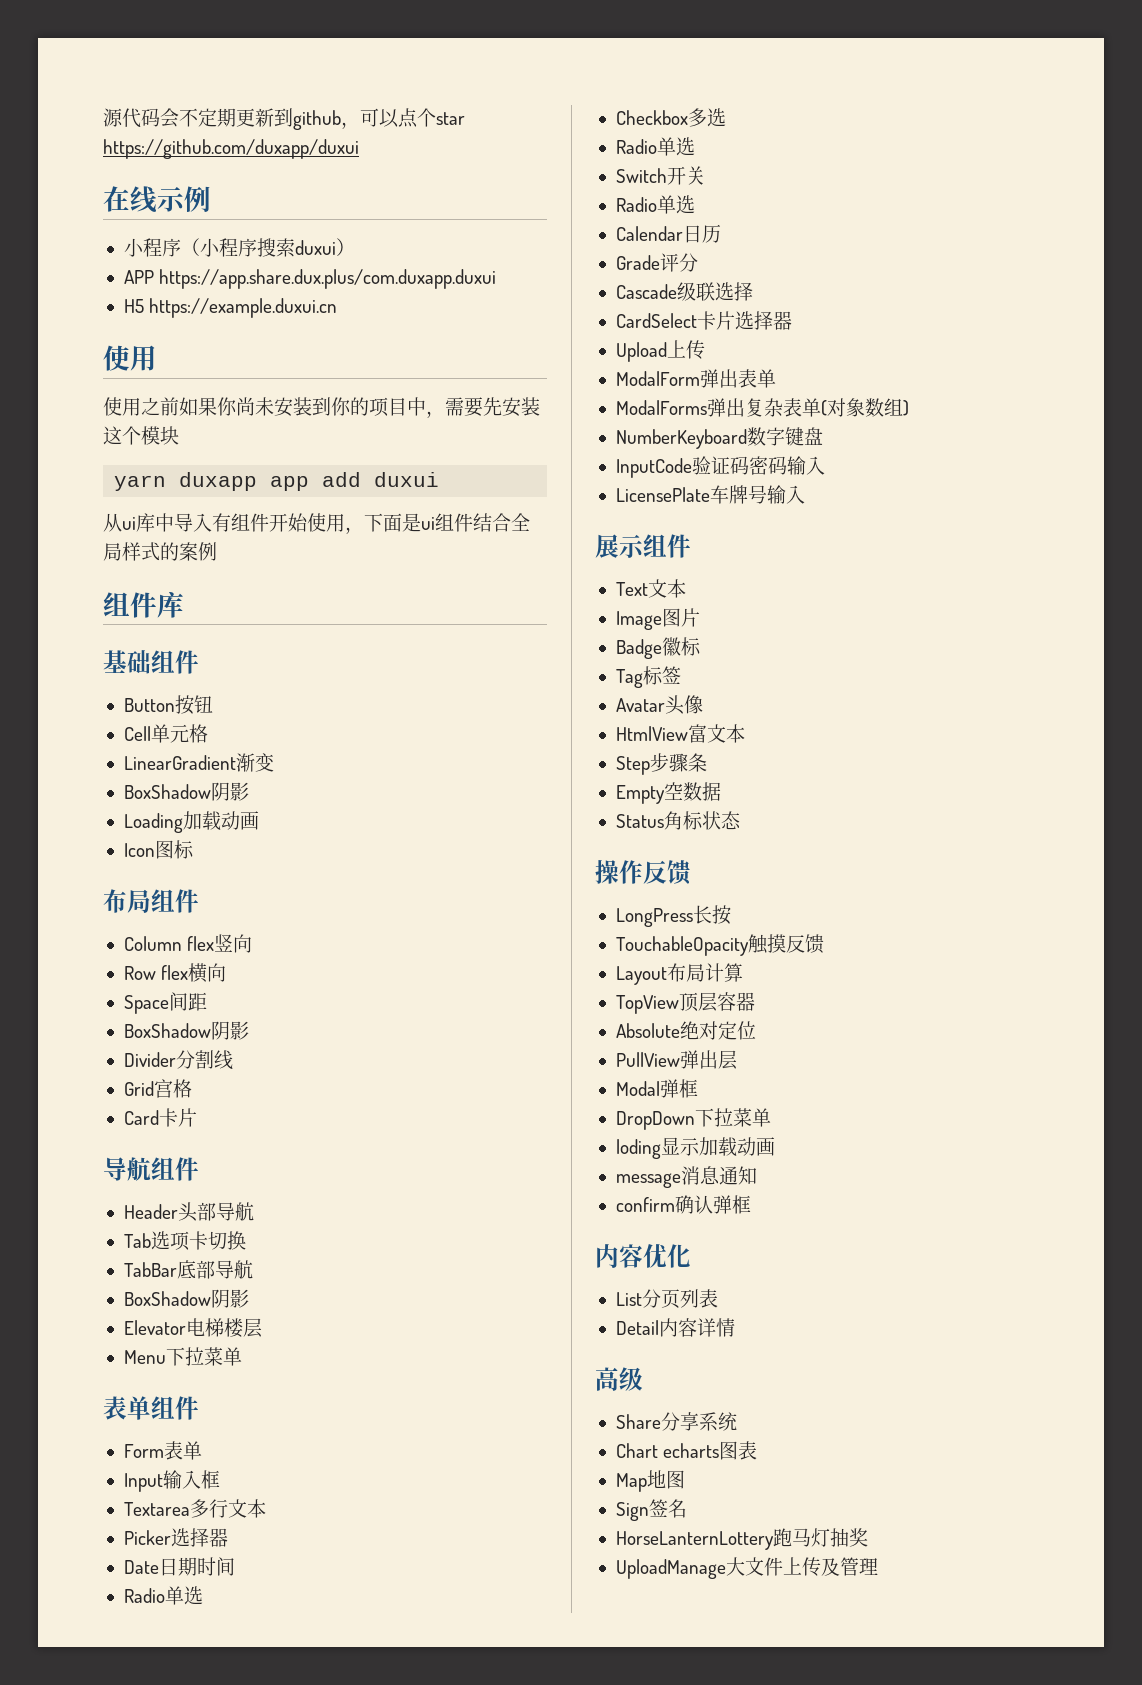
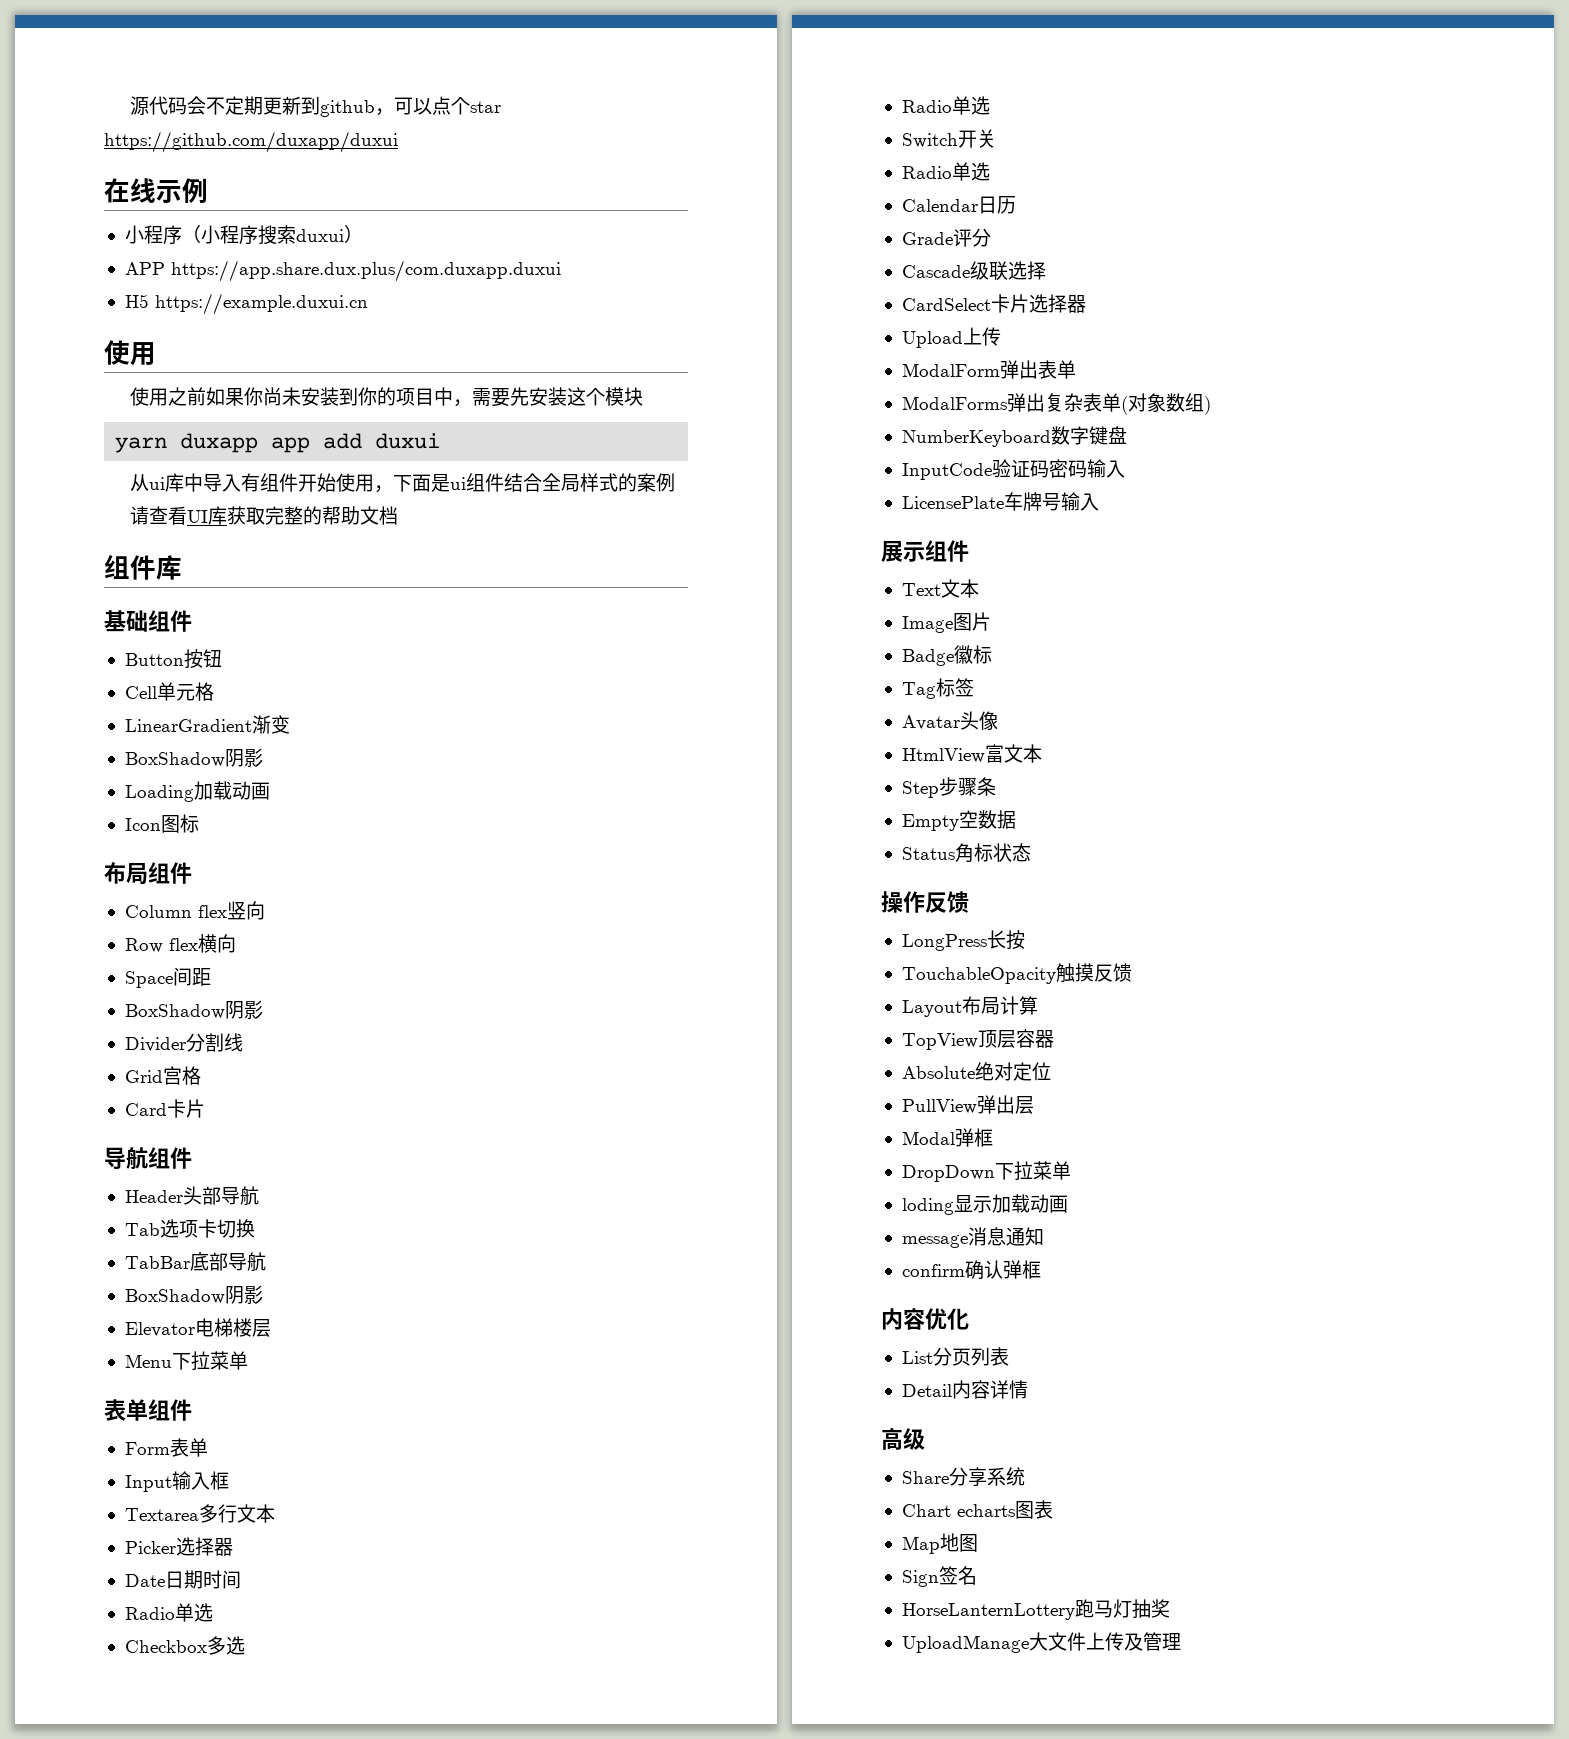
+ 请查看UI库获取完整的帮助文档

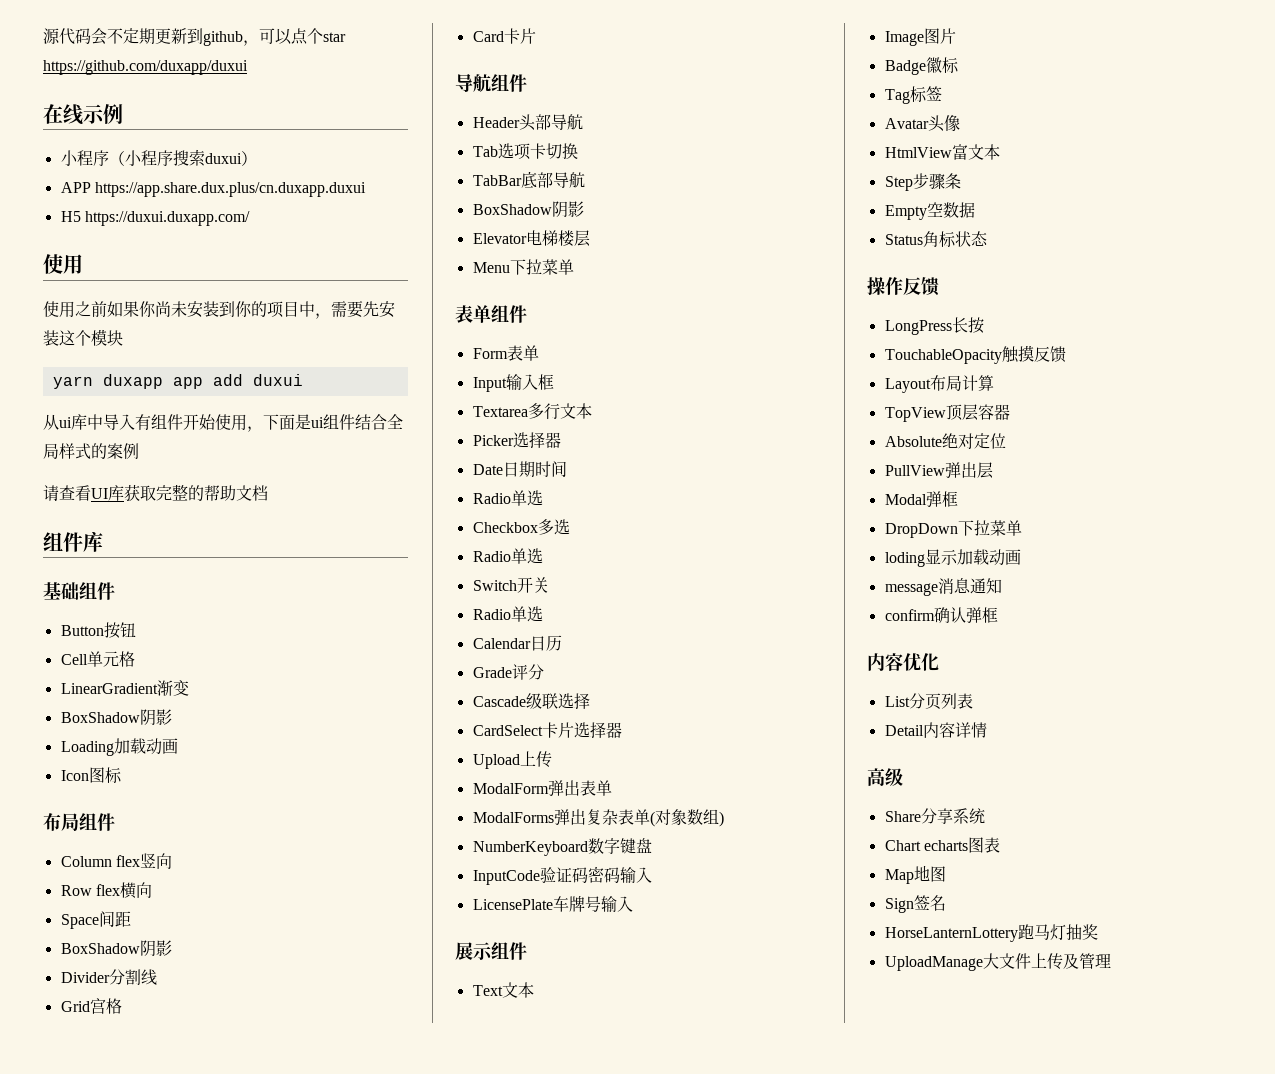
- APP https://app.share.dux.plus/com.duxapp.duxui
+ APP https://app.share.dux.plus/cn.duxapp.duxui
- H5 https://example.duxui.cn
+ H5 https://duxui.duxapp.com/

